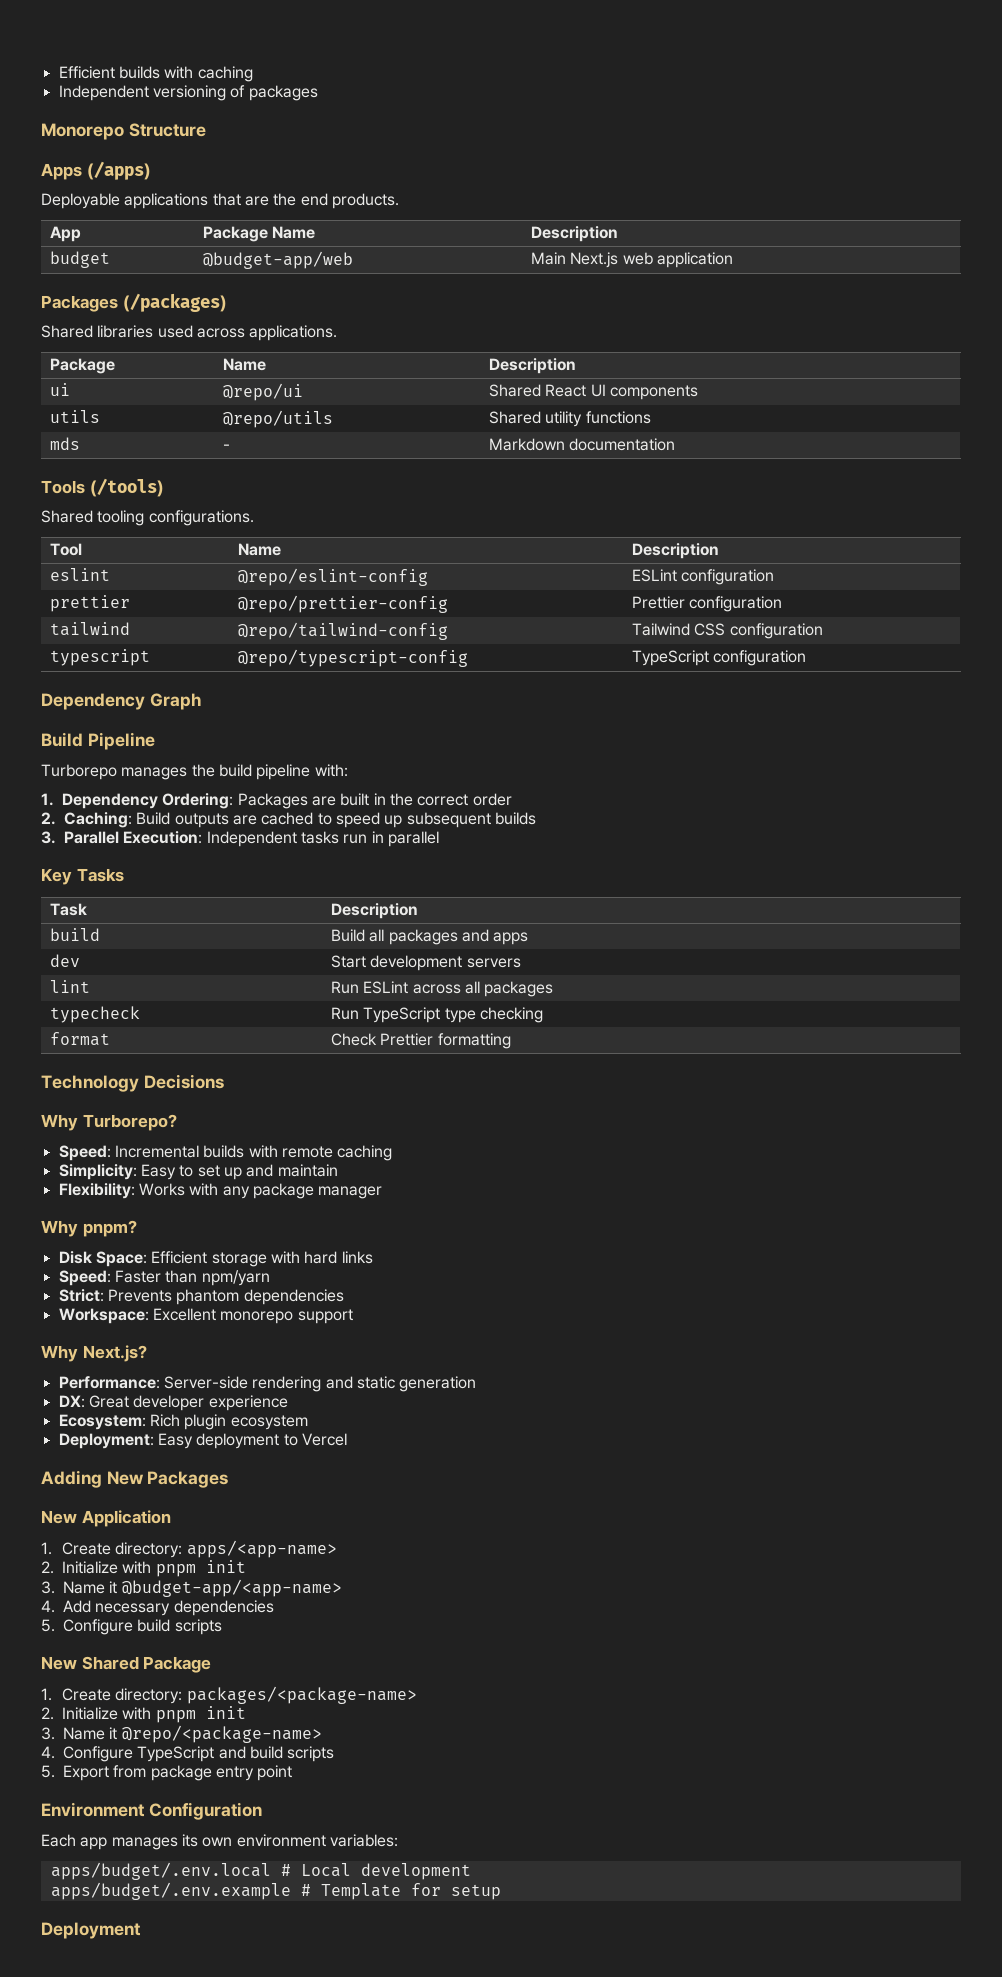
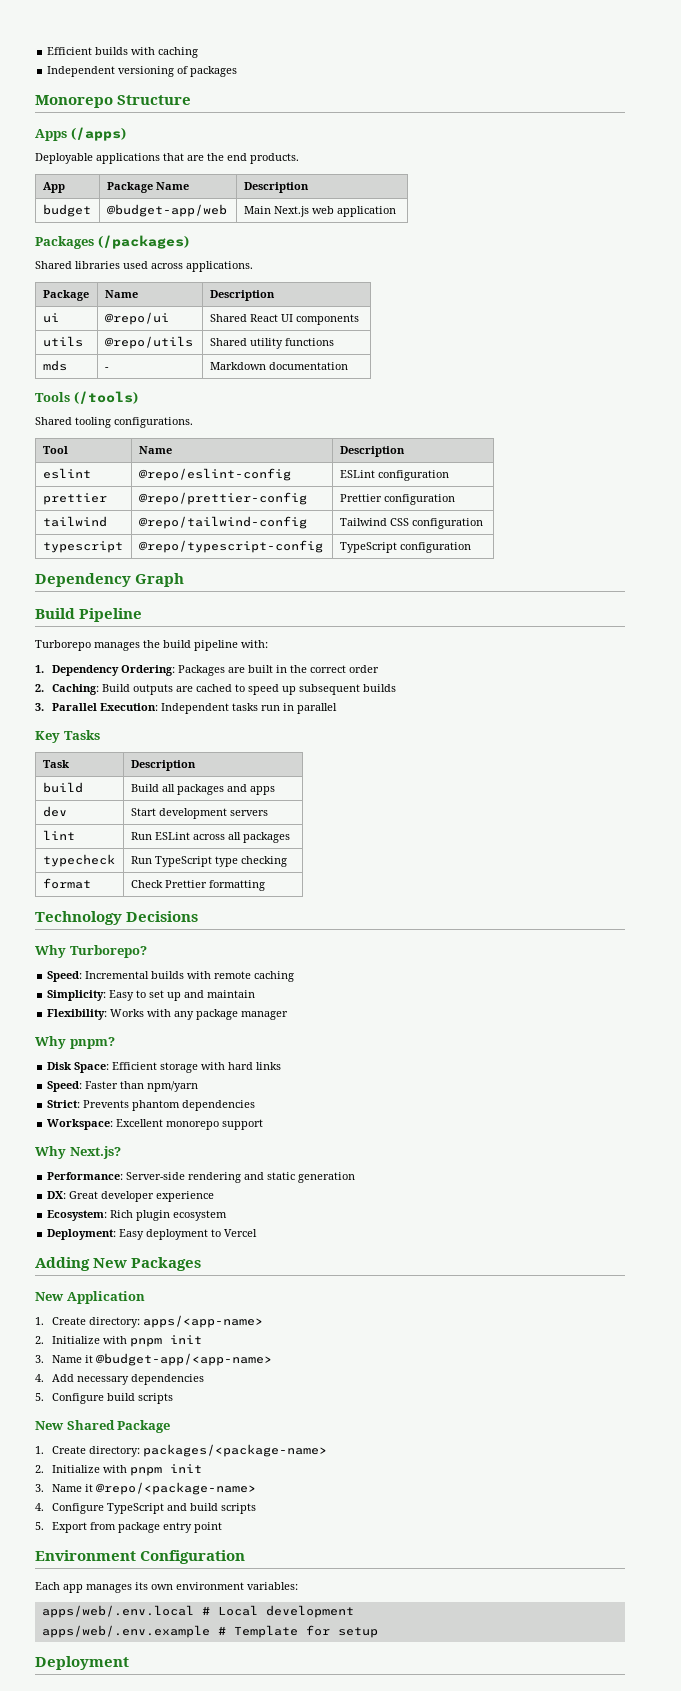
- apps/budget/.env.local # Local development
+ apps/web/.env.local # Local development
- apps/budget/.env.example # Template for setup
+ apps/web/.env.example # Template for setup

